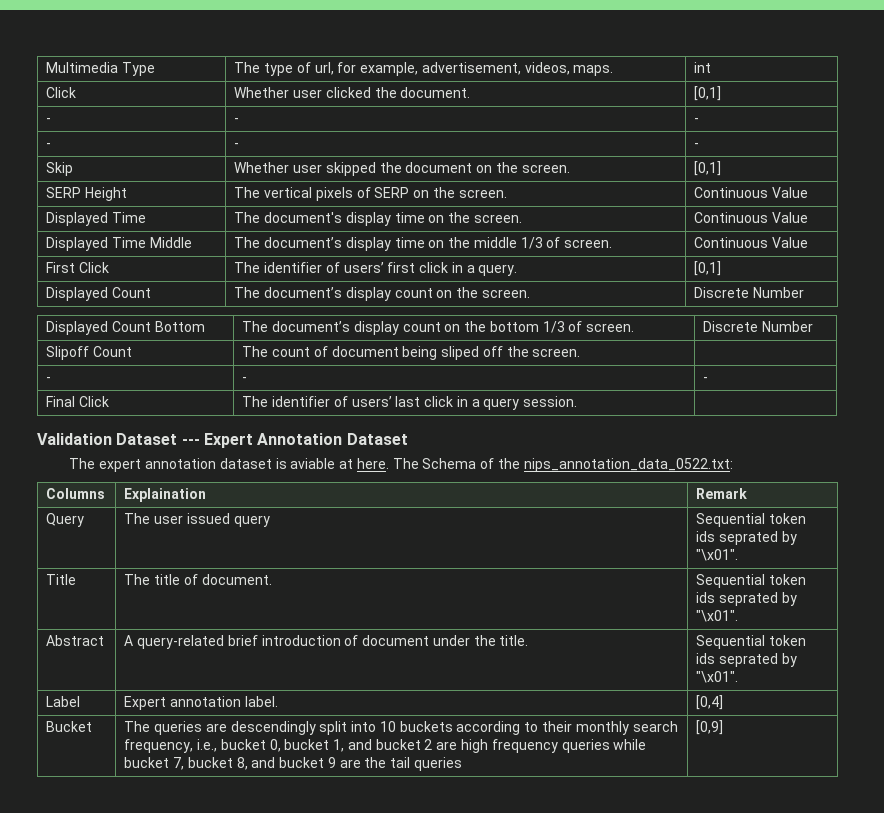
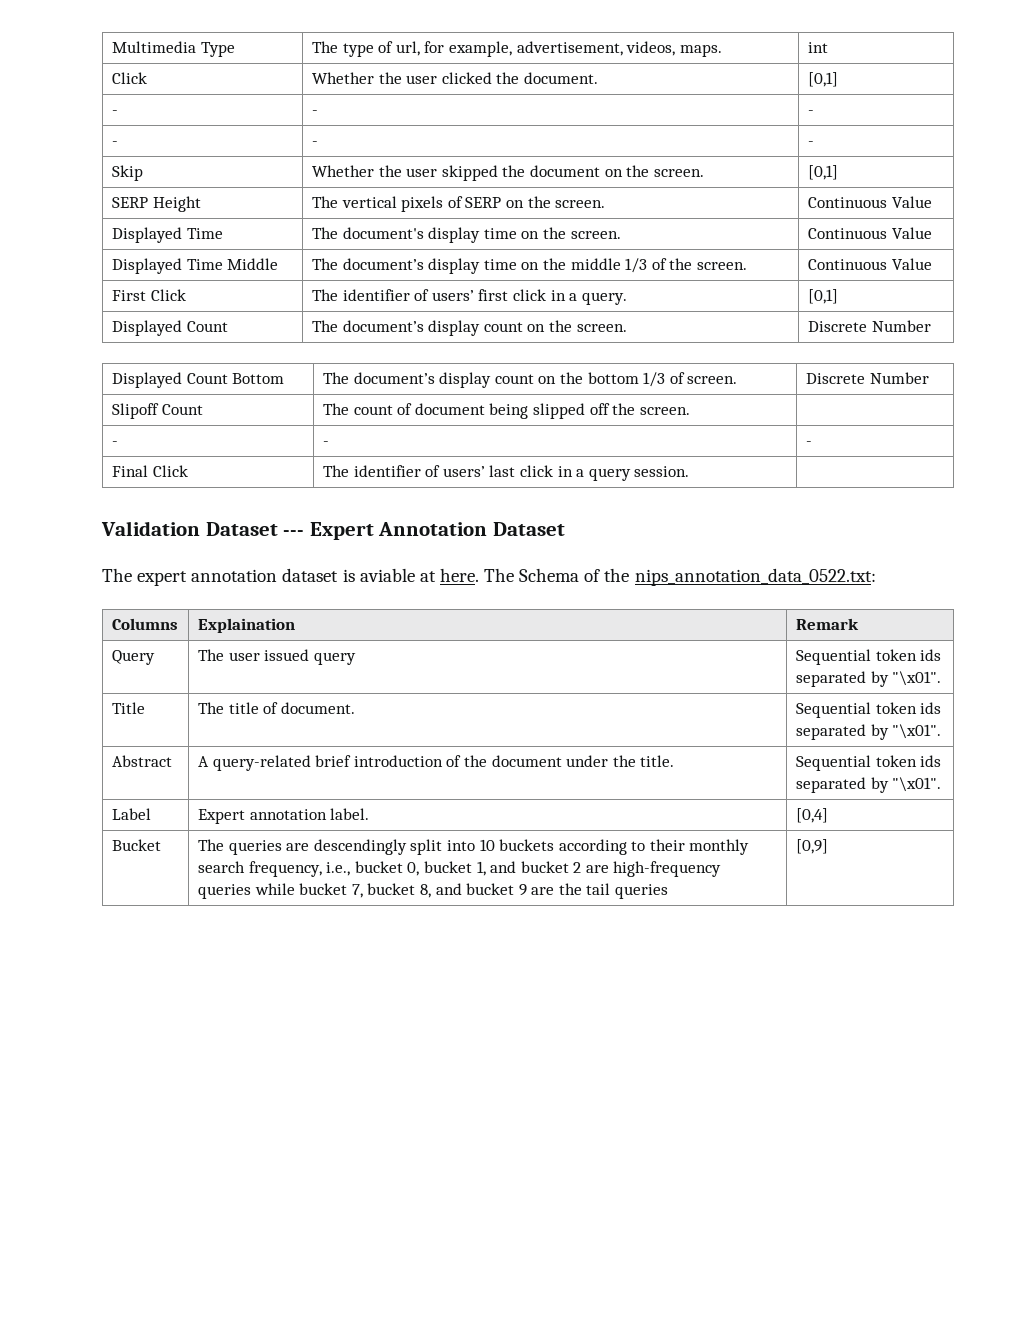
- Click | Whether user clicked the document. | [0,1]
+ Click | Whether the user clicked the document. | [0,1]
- Skip | Whether user skipped the document on the screen. | [0,1]
+ Skip | Whether the user skipped the document on the screen. | [0,1]
- Displayed Time Middle | The document’s display time on the middle 1/3 of screen. | Continuous Value
+ Displayed Time Middle | The document’s display time on the middle 1/3 of the screen. | Continuous Value
- Slipoff Count | The count of document being sliped off the screen. |
+ Slipoff Count | The count of document being slipped off the screen. |
- Query | The user issued query | Sequential token ids seprated by "\x01".
+ Query | The user issued query | Sequential token ids separated by "\x01".
- Title | The title of document. | Sequential token ids seprated by "\x01".
+ Title | The title of document. | Sequential token ids separated by "\x01".
- Abstract | A query-related brief introduction of document under the title. | Sequential token ids seprated by "\x01".
+ Abstract | A query-related brief introduction of the document under the title. | Sequential token ids separated by "\x01".
- Bucket | The queries are descendingly split into 10 buckets according to their monthly search frequency, i.e., bucket 0, bucket 1, and bucket 2 are high frequency queries while bucket 7, bucket 8, and bucket 9 are the tail queries | [0,9]
+ Bucket | The queries are descendingly split into 10 buckets according to their monthly search frequency, i.e., bucket 0, bucket 1, and bucket 2 are high-frequency queries while bucket 7, bucket 8, and bucket 9 are the tail queries | [0,9]

